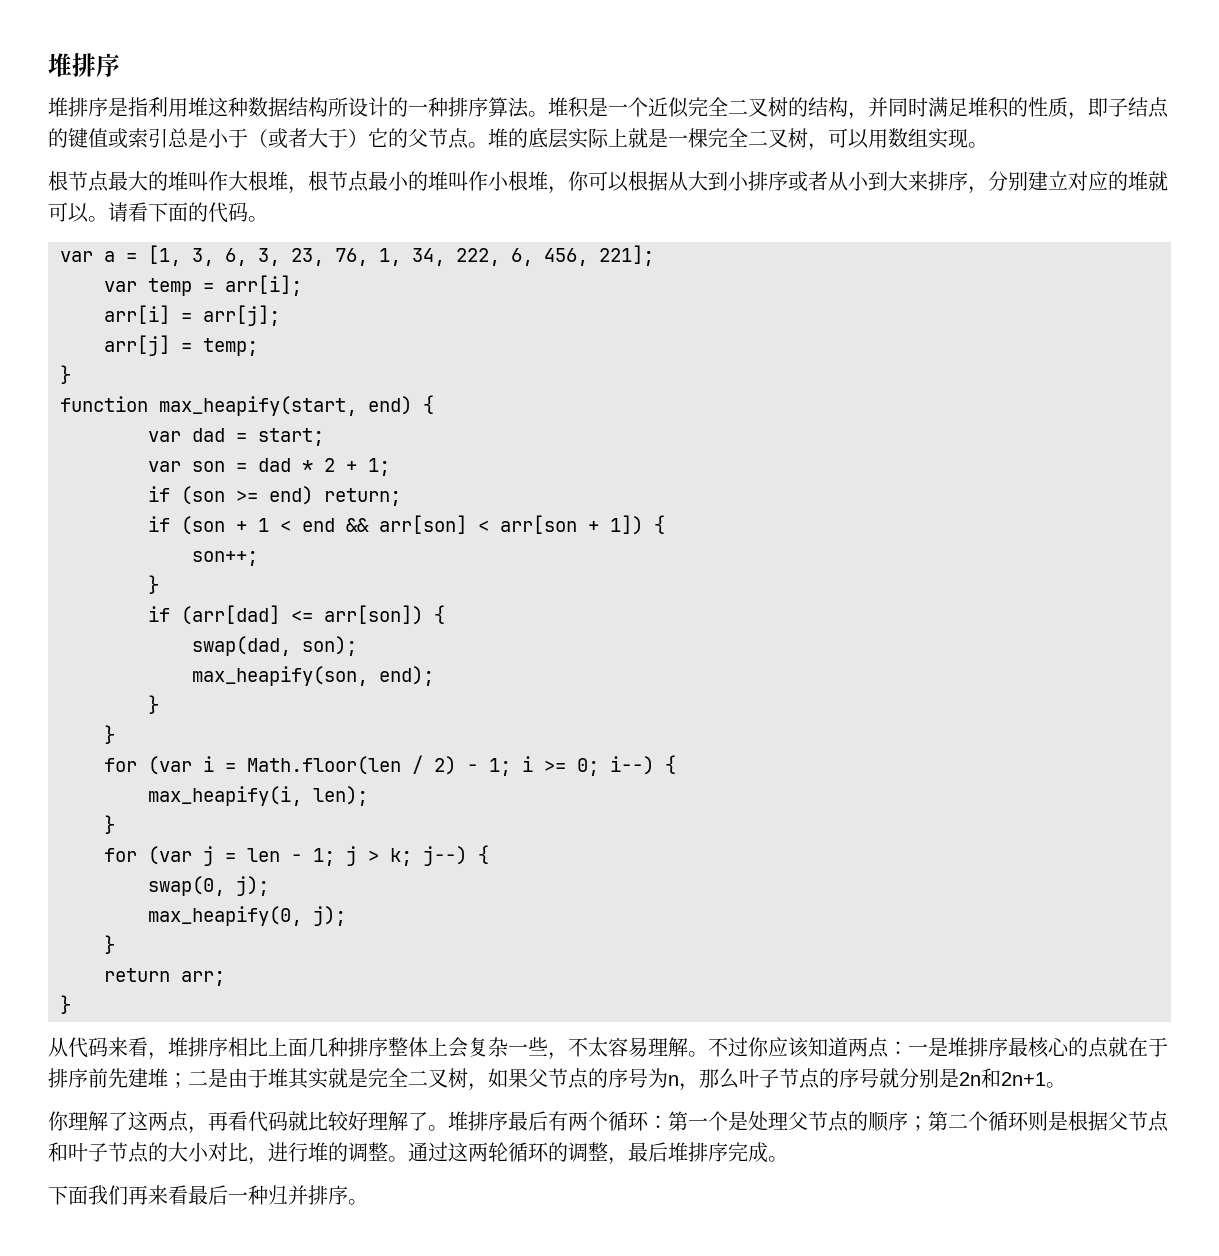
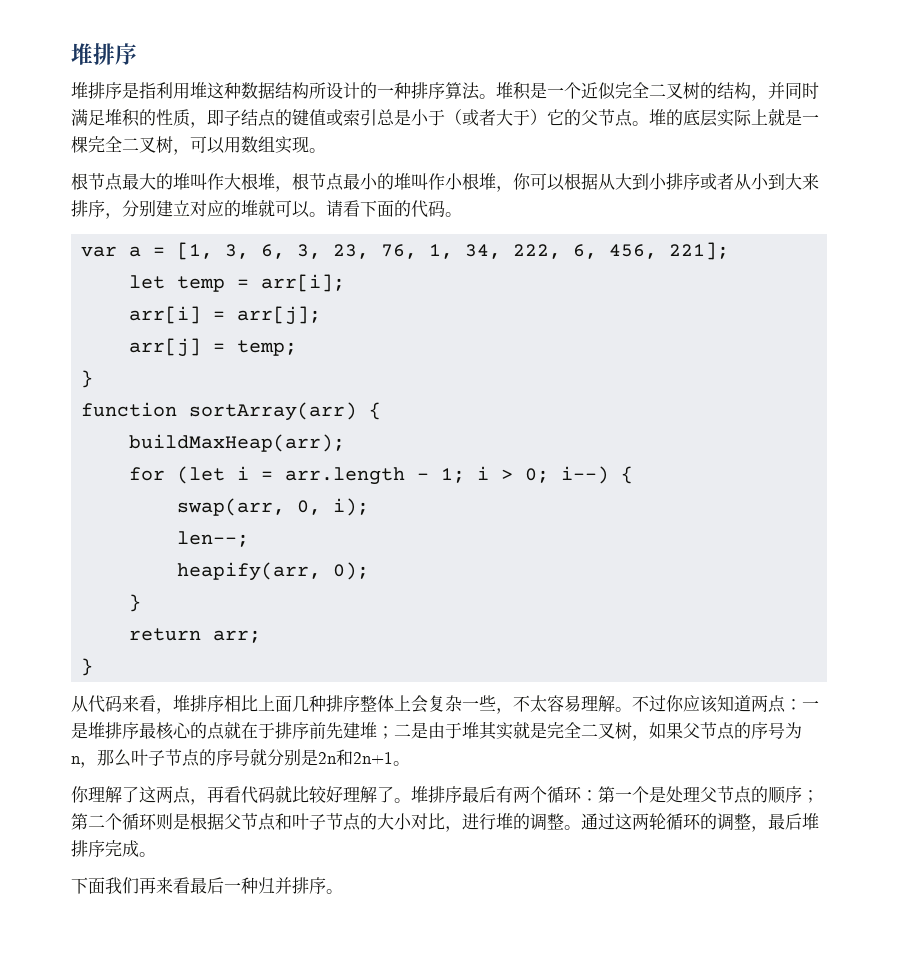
- var temp = arr[i];
+ let temp = arr[i];
- function max_heapify(start, end) {
- var dad = start;
- var son = dad * 2 + 1;
- if (son >= end) return;
- if (son + 1 < end && arr[son] < arr[son + 1]) {
- son++;
- }
- if (arr[dad] <= arr[son]) {
- swap(dad, son);
- max_heapify(son, end);
- }
- }
- for (var i = Math.floor(len / 2) - 1; i >= 0; i--) {
+ function sortArray(arr) {
+ buildMaxHeap(arr);
+ for (let i = arr.length - 1; i > 0; i--) {
- max_heapify(i, len);
- }
- for (var j = len - 1; j > k; j--) {
- swap(0, j);
- max_heapify(0, j);
+ swap(arr, 0, i);
+ len--;
+ heapify(arr, 0);

